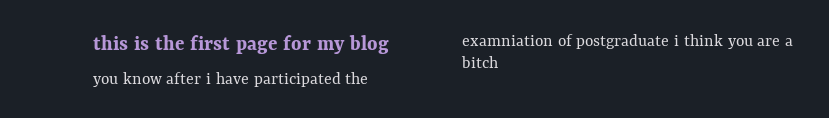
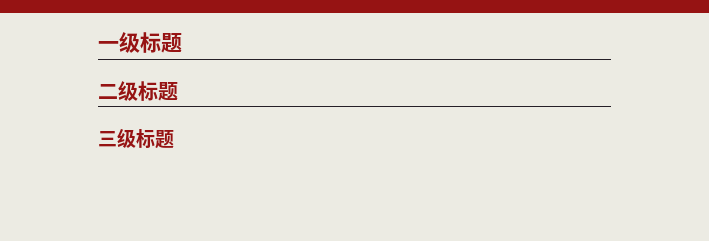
- this is the first page for my blog
- you know after i have participated the examniation of postgraduate i think you are a bitch
+ 一级标题
+ 二级标题
+ 三级标题

